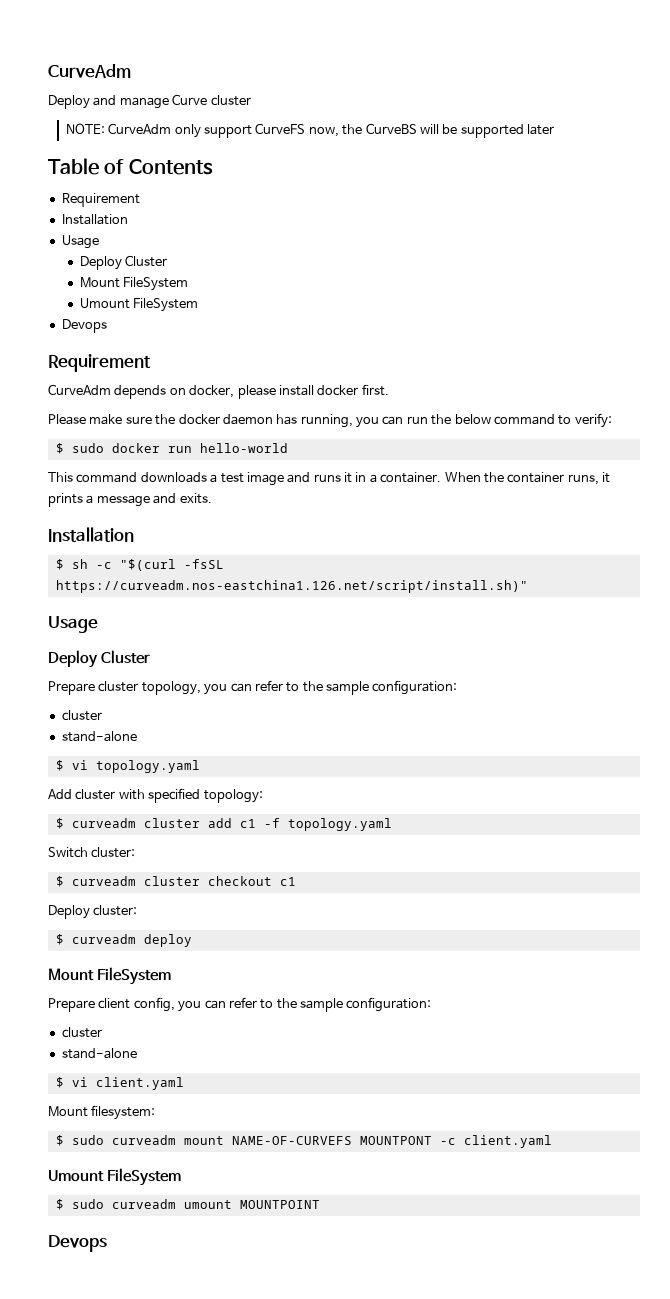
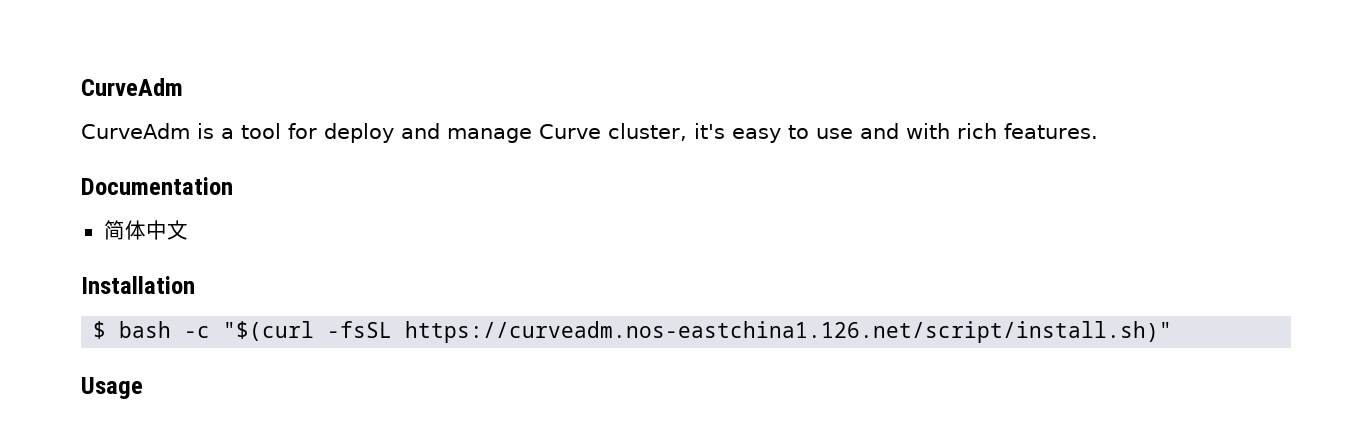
- Deploy and manage Curve cluster
- NOTE: CurveAdm only support CurveFS now, the CurveBS will be supported later
- Table of Contents
- Requirement
- Installation
- Usage
- Deploy Cluster
- Mount FileSystem
- Umount FileSystem
- Devops
- Requirement
- CurveAdm depends on docker, please install docker first.
- Please make sure the docker daemon has running, you can run the below command to verify:
- $ sudo docker run hello-world
- This command downloads a test image and runs it in a container. When the container runs, it prints a message and exits.
+ CurveAdm is a tool for deploy and manage Curve cluster, it's easy to use and with rich features.
+ Documentation
+ 简体中文
- $ sh -c "$(curl -fsSL https://curveadm.nos-eastchina1.126.net/script/install.sh)"
+ $ bash -c "$(curl -fsSL https://curveadm.nos-eastchina1.126.net/script/install.sh)"
  Usage
- Deploy Cluster
- Prepare cluster topology, you can refer to the sample configuration:
- cluster
- stand-alone
- $ vi topology.yaml
- Add cluster with specified topology:
- $ curveadm cluster add c1 -f topology.yaml
- Switch cluster:
- $ curveadm cluster checkout c1
- Deploy cluster:
- $ curveadm deploy
- Mount FileSystem
- Prepare client config, you can refer to the sample configuration:
- cluster
- stand-alone
- $ vi client.yaml
- Mount filesystem:
- $ sudo curveadm mount NAME-OF-CURVEFS MOUNTPONT -c client.yaml
- Umount FileSystem
- $ sudo curveadm umount MOUNTPOINT
- Devops

